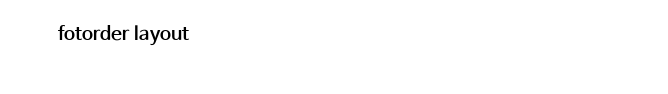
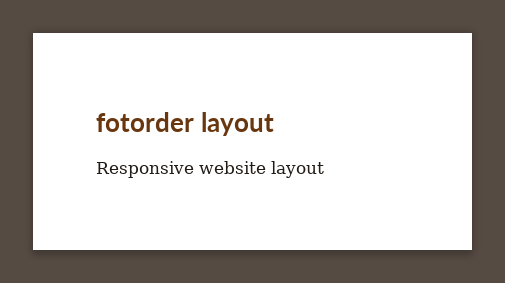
+ Responsive website layout

